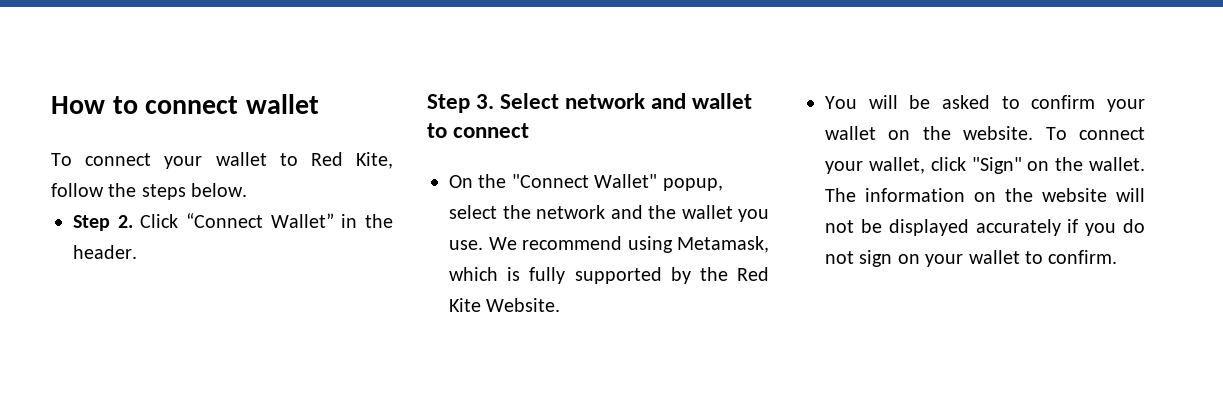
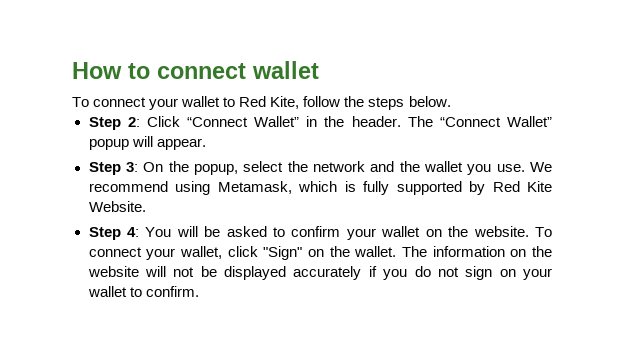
- Step 2. Click “Connect Wallet” in the header.
- Step 3. Select network and wallet to connect
- On the "Connect Wallet" popup, select the network and the wallet you use.
+ Step 2: Click “Connect Wallet” in the header. The “Connect Wallet” popup will appear.
+ Step 3: On the popup, select the network and the wallet you use.
- We recommend using Metamask, which is fully supported by the Red Kite Website.
+ We recommend using Metamask, which is fully supported by Red Kite Website.
- You will be asked to confirm your wallet on the website.
+ Step 4: You will be asked to confirm your wallet on the website.

